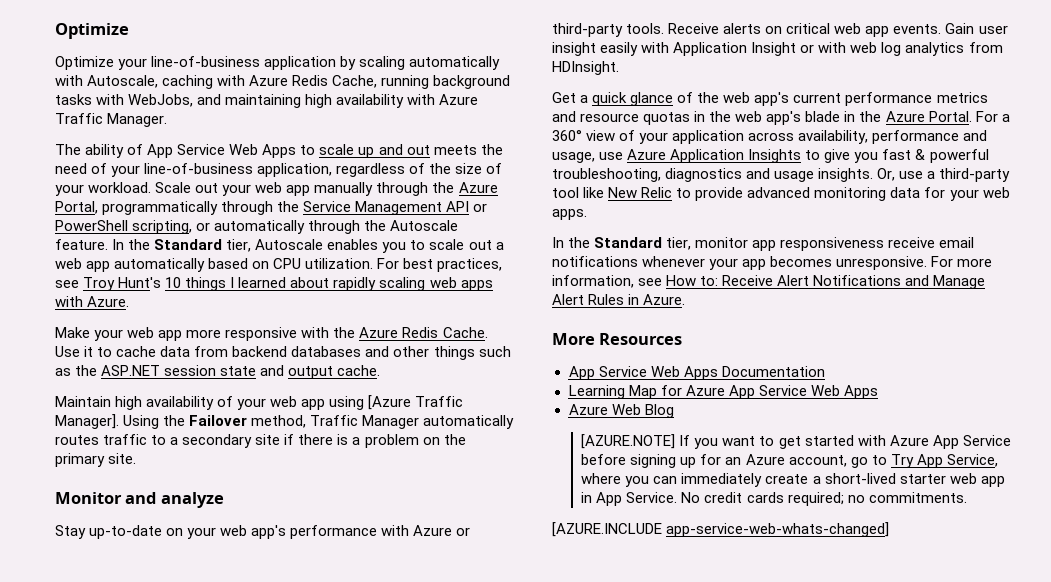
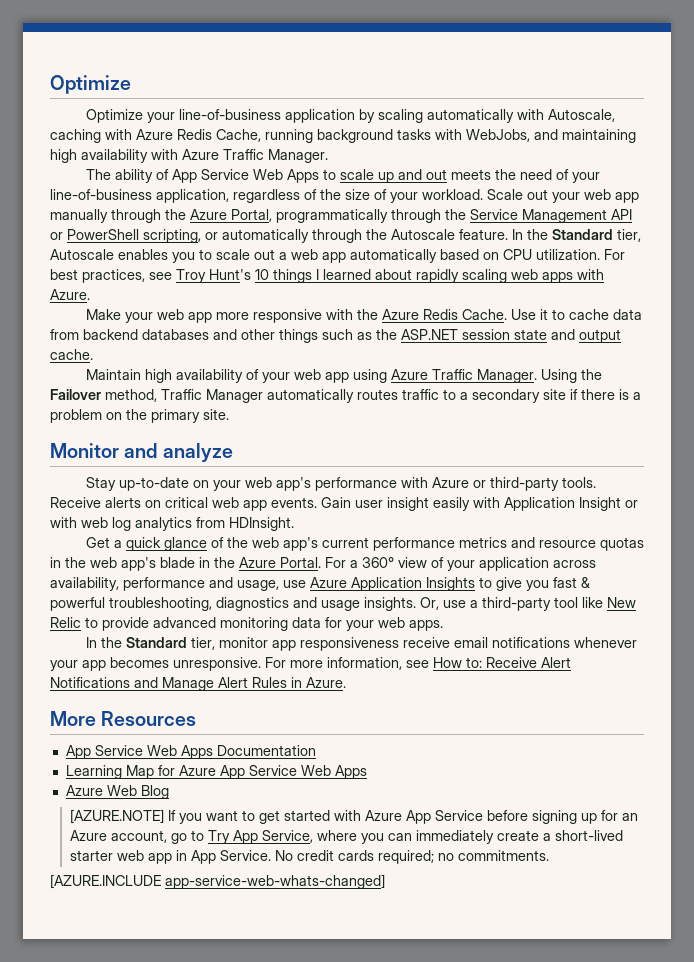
- Maintain high availability of your web app using [Azure Traffic Manager].
+ Maintain high availability of your web app using Azure Traffic Manager.

